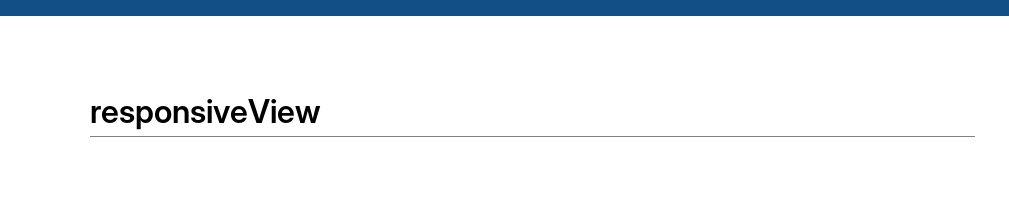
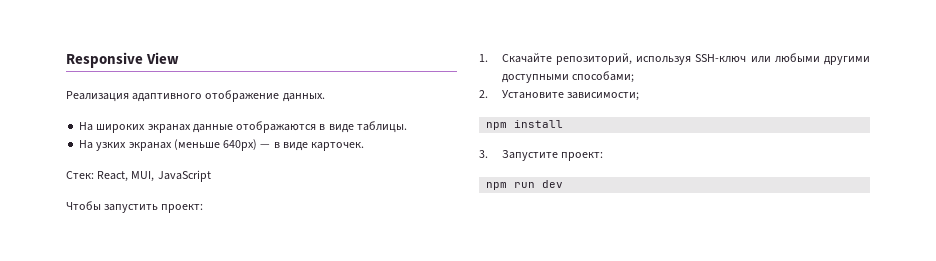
- responsiveView
+ Responsive View
+ Реализация адаптивного отображение данных.
+ На широких экранах данные отображаются в виде таблицы.
+ На узких экранах (меньше 640px) — в виде карточек.
+ Стек: React, MUI, JavaScript
+ Чтобы запустить проект:
+ 1. Cкачайте репозиторий, используя SSH-ключ или любыми другими доступными способами;
+ 2. Установите зависимости;
+ npm install
+ 3. Запустите проект:
+ npm run dev

